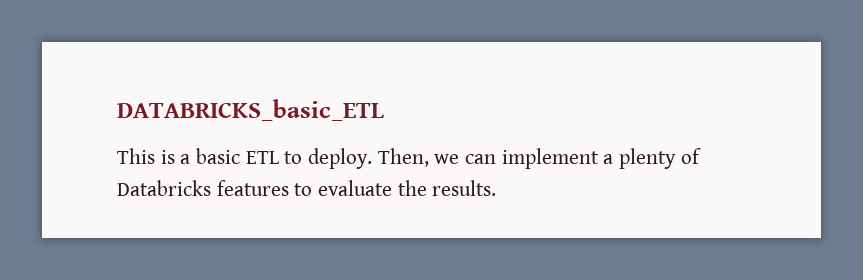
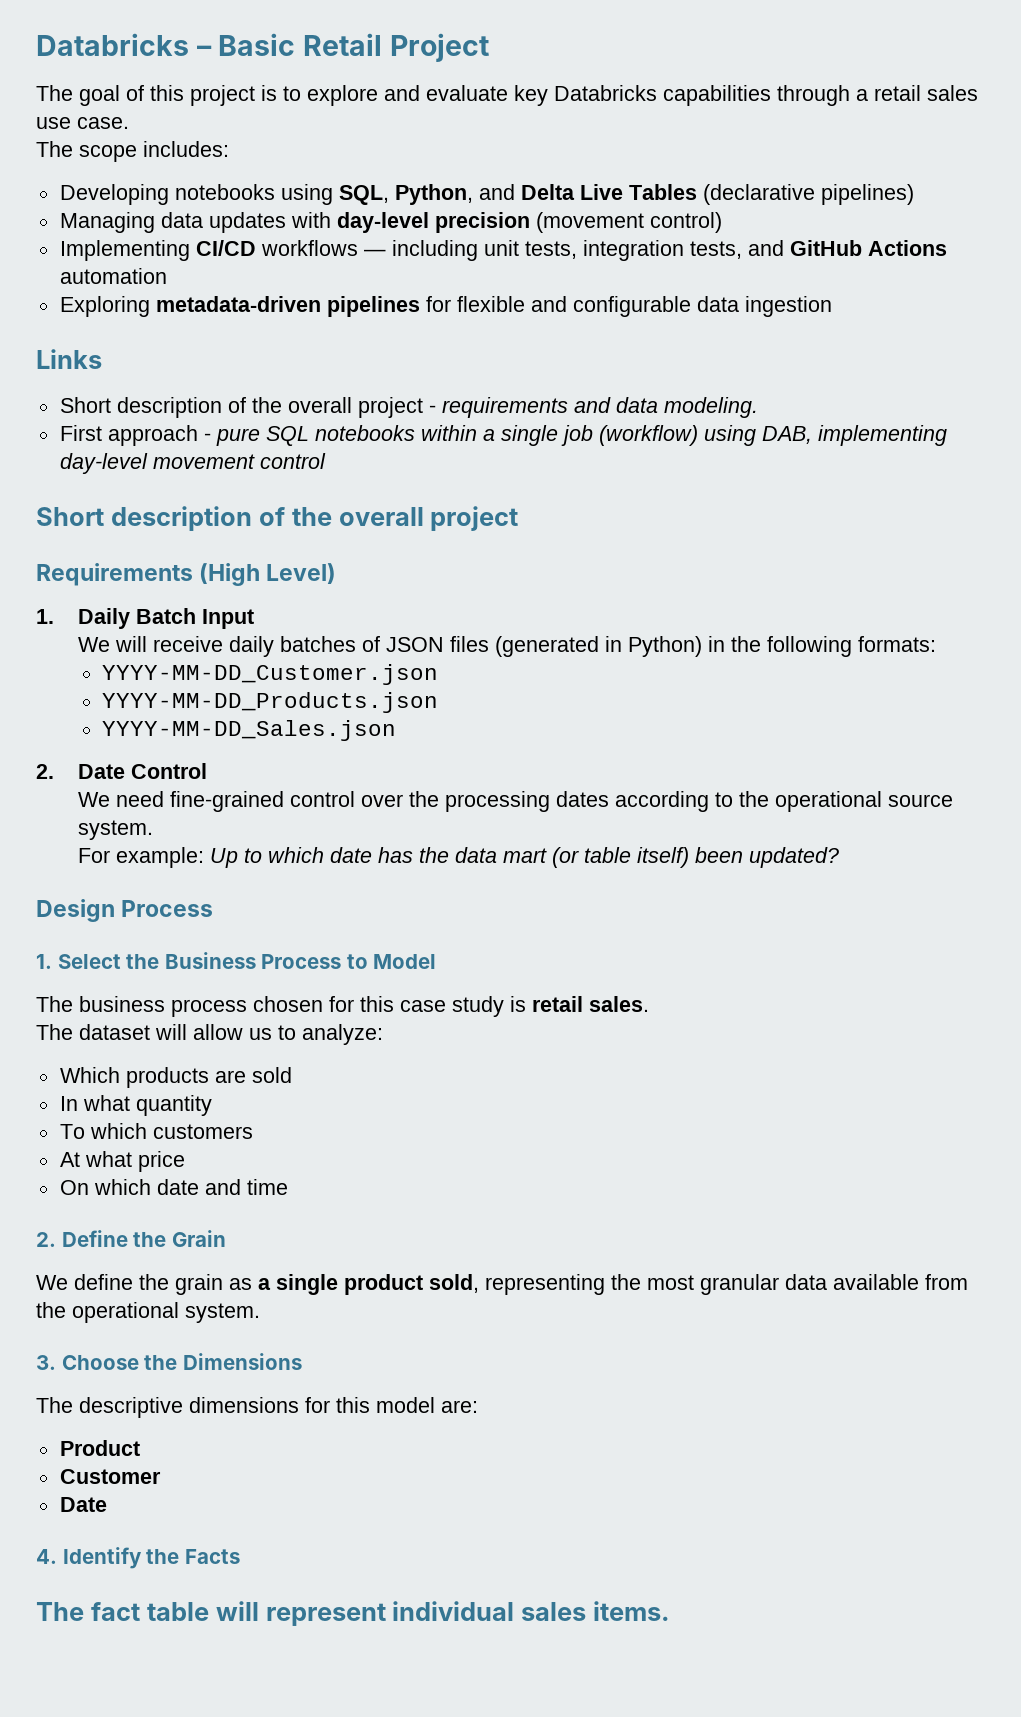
- DATABRICKS_basic_ETL
- This is a basic ETL to deploy. Then, we can implement a plenty of Databricks features to evaluate the results.
+ Databricks – Basic Retail Project
+ The goal of this project is to explore and evaluate key Databricks capabilities through a retail sales use case.
+ The scope includes:
+ Developing notebooks using SQL, Python, and Delta Live Tables (declarative pipelines)
+ Managing data updates with day-level precision (movement control)
+ Implementing CI/CD workflows — including unit tests, integration tests, and GitHub Actions automation
+ Exploring metadata-driven pipelines for flexible and configurable data ingestion
+ Links
+ Short description of the overall project - requirements and data modeling.
+ First approach - pure SQL notebooks within a single job (workflow) using DAB, implementing day-level movement control
+ Short description of the overall project
+ Requirements (High Level)
+ 1. Daily Batch Input
+ We will receive daily batches of JSON files (generated in Python) in the following formats:
+ YYYY-MM-DD_Customer.json
+ YYYY-MM-DD_Products.json
+ YYYY-MM-DD_Sales.json
+ 2. Date Control
+ We need fine-grained control over the processing dates according to the operational source system.
+ For example: Up to which date has the data mart (or table itself) been updated?
+ Design Process
+ 1. Select the Business Process to Model
+ The business process chosen for this case study is retail sales.
+ The dataset will allow us to analyze:
+ Which products are sold
+ In what quantity
+ To which customers
+ At what price
+ On which date and time
+ 2. Define the Grain
+ We define the grain as a single product sold, representing the most granular data available from the operational system.
+ 3. Choose the Dimensions
+ The descriptive dimensions for this model are:
+ Product
+ Customer
+ Date
+ 4. Identify the Facts
+ The fact table will represent individual sales items.

